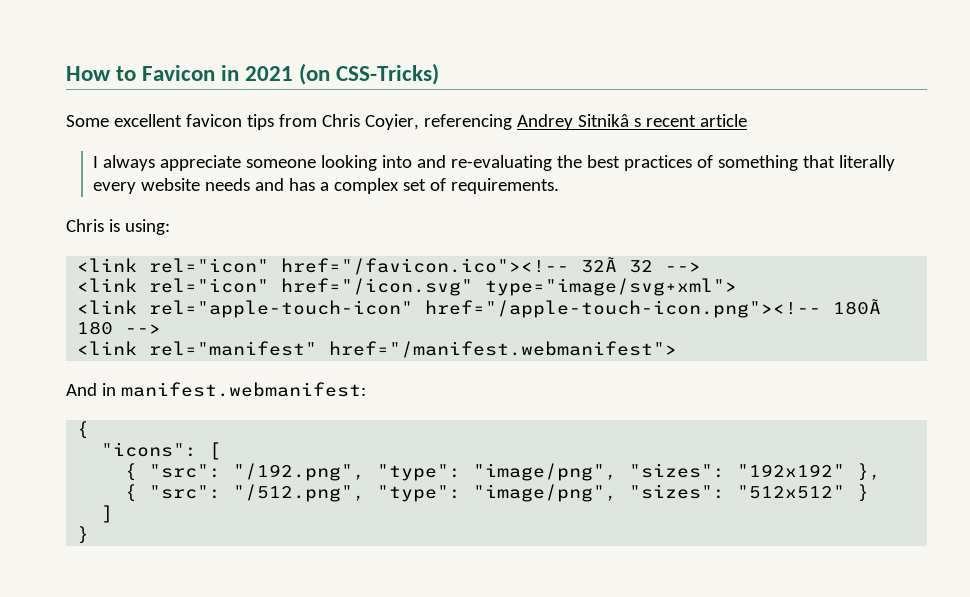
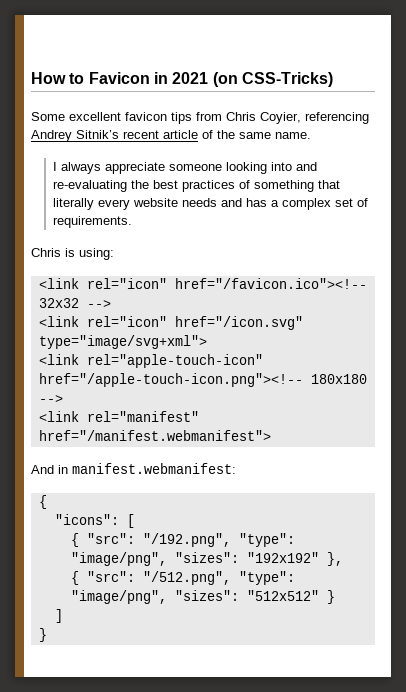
- Some excellent favicon tips from Chris Coyier, referencing Andrey Sitnikâ s recent article
+ Some excellent favicon tips from Chris Coyier, referencing Andrey Sitnik’s recent article of the same name.
- <link rel="icon" href="/favicon.ico"><!-- 32Ã 32 -->
+ <link rel="icon" href="/favicon.ico"><!-- 32x32 -->
- <link rel="apple-touch-icon" href="/apple-touch-icon.png"><!-- 180Ã 180 -->
+ <link rel="apple-touch-icon" href="/apple-touch-icon.png"><!-- 180x180 -->

